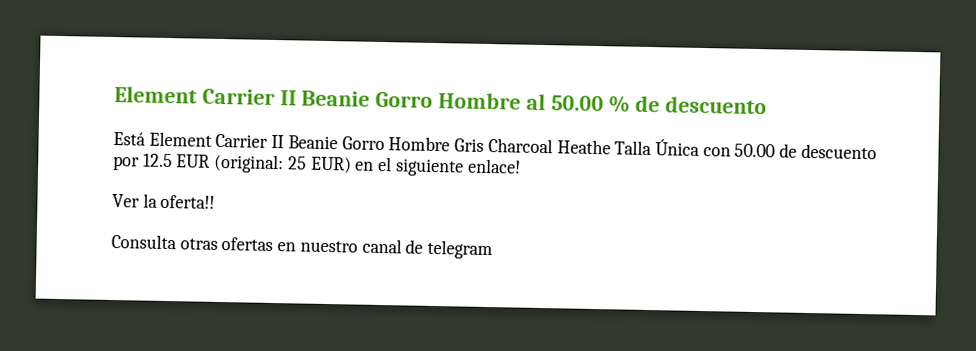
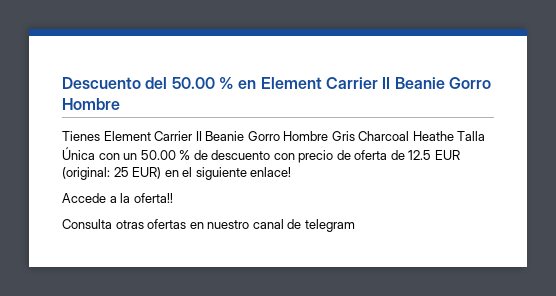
- Element Carrier II Beanie Gorro Hombre al 50.00 % de descuento
- Está Element Carrier II Beanie Gorro Hombre Gris Charcoal Heathe Talla Única con 50.00 de descuento por 12.5 EUR (original: 25 EUR) en el siguiente enlace!
+ Descuento del 50.00 % en Element Carrier II Beanie Gorro Hombre
+ Tienes Element Carrier II Beanie Gorro Hombre Gris Charcoal Heathe Talla Única con un 50.00 % de descuento con precio de oferta de 12.5 EUR (original: 25 EUR) en el siguiente enlace!
- Ver la oferta!!
+ Accede a la oferta!!

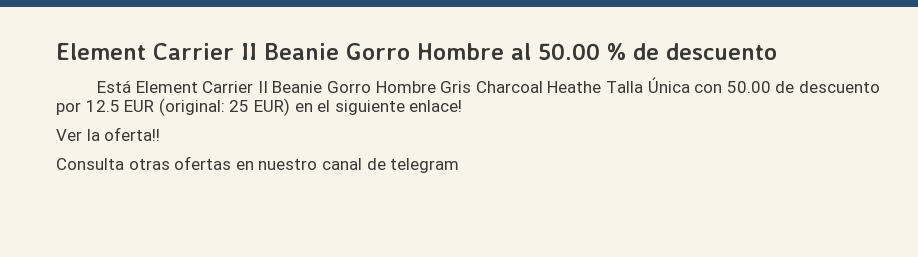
- Descuento del 50.00 % en Element Carrier II Beanie Gorro Hombre
- Tienes Element Carrier II Beanie Gorro Hombre Gris Charcoal Heathe Talla Única con un 50.00 % de descuento con precio de oferta de 12.5 EUR (original: 25 EUR) en el siguiente enlace!
+ Element Carrier II Beanie Gorro Hombre al 50.00 % de descuento
+ Está Element Carrier II Beanie Gorro Hombre Gris Charcoal Heathe Talla Única con 50.00 de descuento por 12.5 EUR (original: 25 EUR) en el siguiente enlace!
- Accede a la oferta!!
+ Ver la oferta!!

